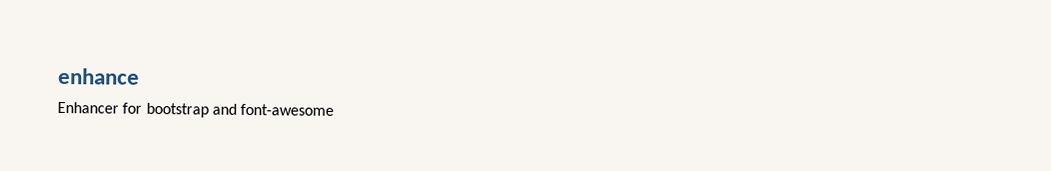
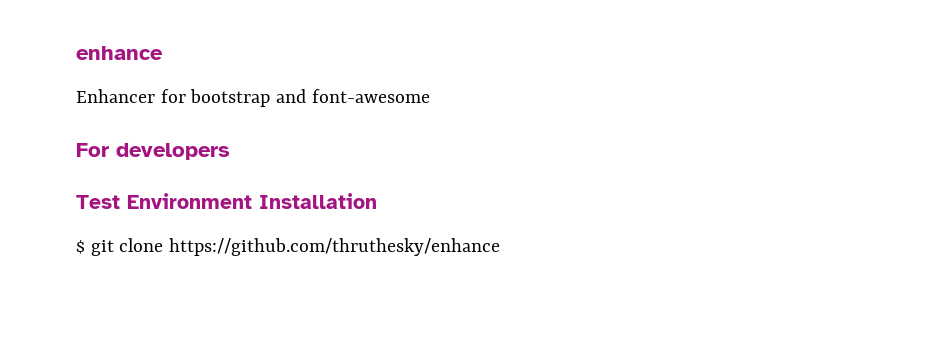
+ For developers
+ Test Environment Installation
+ $ git clone https://github.com/thruthesky/enhance

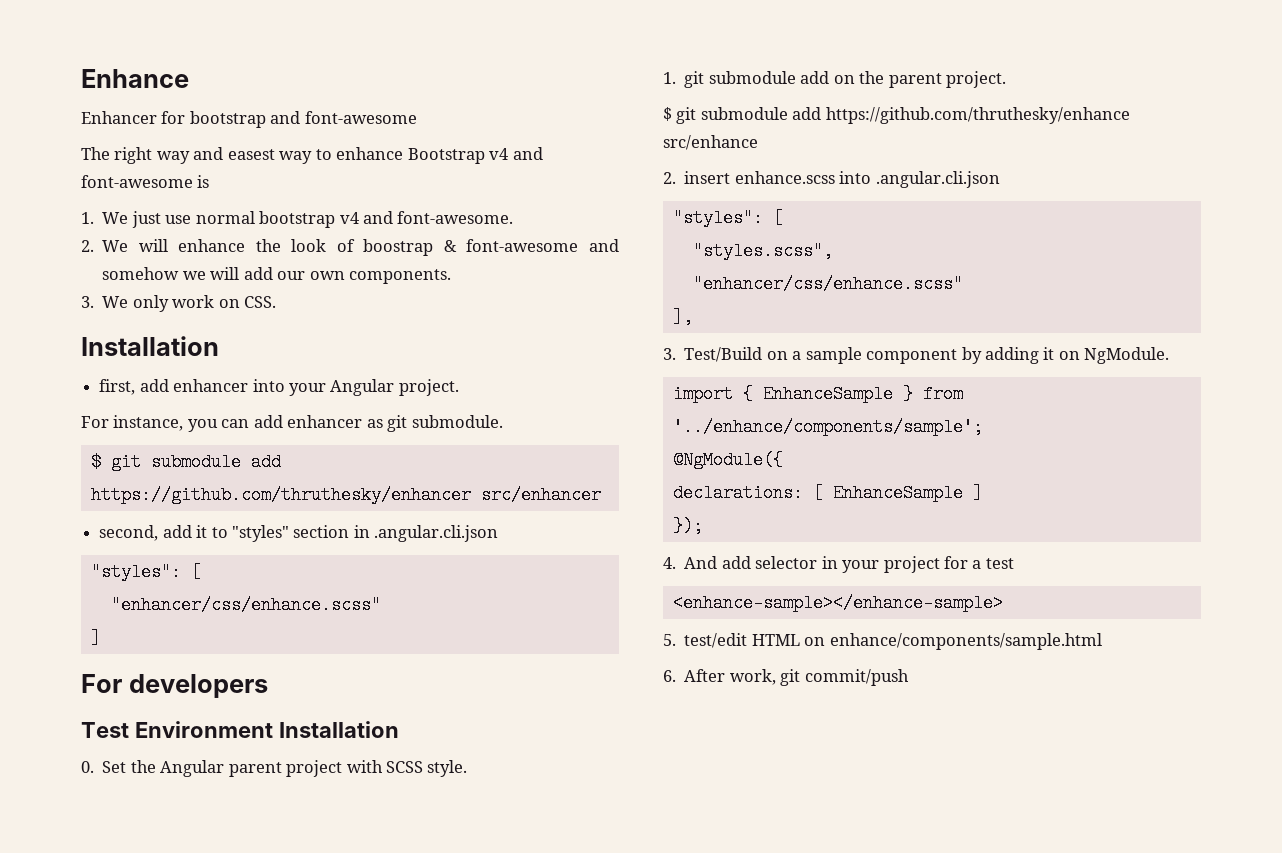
- enhance
+ Enhance
+ The right way and easest way to enhance Bootstrap v4 and font-awesome is
+ 1. We just use normal bootstrap v4 and font-awesome.
+ 2. We will enhance the look of boostrap & font-awesome and somehow we will add our own components.
+ 3. We only work on CSS.
+ Installation
+ first, add enhancer into your Angular project.
+ For instance, you can add enhancer as git submodule.
+ $ git submodule add https://github.com/thruthesky/enhancer src/enhancer
+ second, add it to "styles" section in .angular.cli.json
+ "styles": [
+ "enhancer/css/enhance.scss"
+ ]
- $ git clone https://github.com/thruthesky/enhance
+ 0. Set the Angular parent project with SCSS style.
+ 1. git submodule add on the parent project.
+ $ git submodule add https://github.com/thruthesky/enhance src/enhance
+ 2. insert enhance.scss into .angular.cli.json
+ "styles": [
+ "styles.scss",
+ "enhancer/css/enhance.scss"
+ ],
+ 3. Test/Build on a sample component by adding it on NgModule.
+ import { EnhanceSample } from '../enhance/components/sample';
+ @NgModule({
+ declarations: [ EnhanceSample ]
+ });
+ 4. And add selector in your project for a test
+ <enhance-sample></enhance-sample>
+ 5. test/edit HTML on enhance/components/sample.html
+ 6. After work, git commit/push

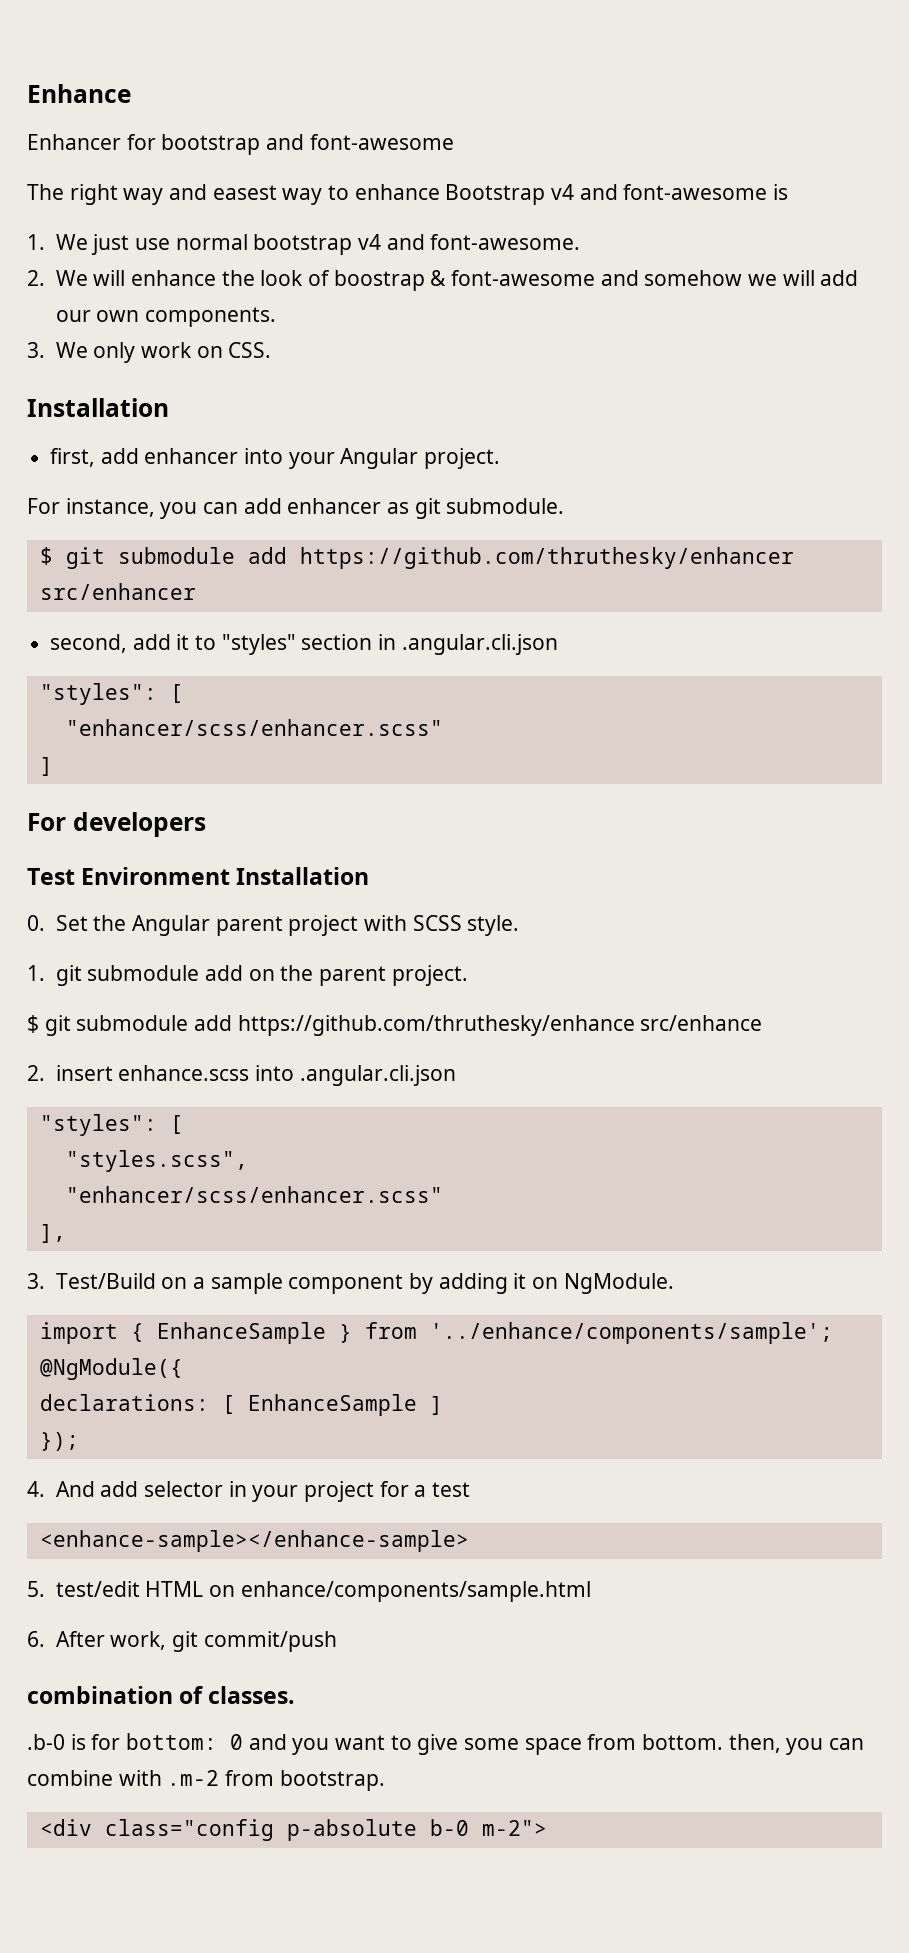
  second, add it to "styles" section in .angular.cli.json
  "styles": [
- "enhancer/css/enhance.scss"
+ "enhancer/scss/enhancer.scss"
  "styles.scss",
- "enhancer/css/enhance.scss"
+ "enhancer/scss/enhancer.scss"
+ combination of classes.
+ .b-0 is for bottom: 0 and you want to give some space from bottom. then, you can combine with .m-2 from bootstrap.
+ <div class="config p-absolute b-0 m-2">

